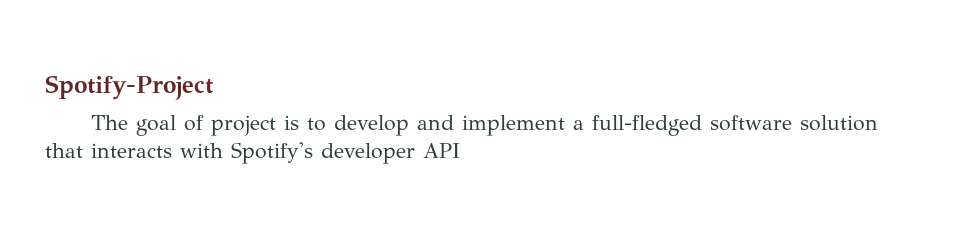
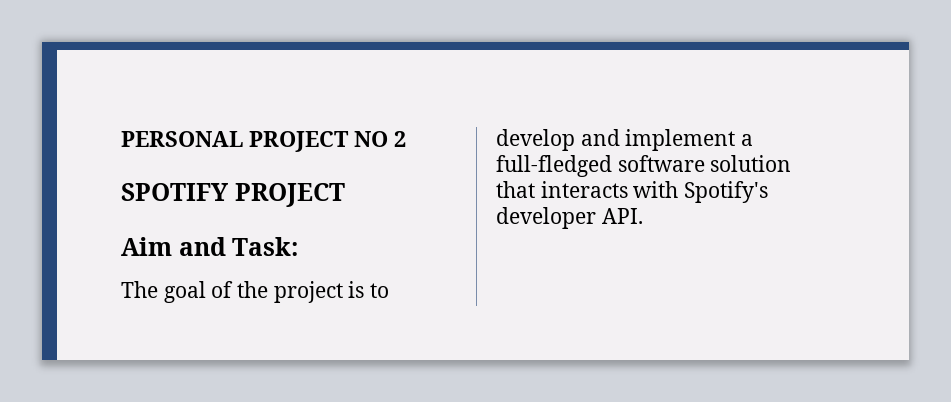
- Spotify-Project
+ PERSONAL PROJECT NO 2
+ SPOTIFY PROJECT
+ Aim and Task:
- The goal of project is to develop and implement a full-fledged software solution that interacts with Spotify's developer API
+ The goal of the project is to develop and implement a full-fledged software solution that interacts with Spotify's developer API.

